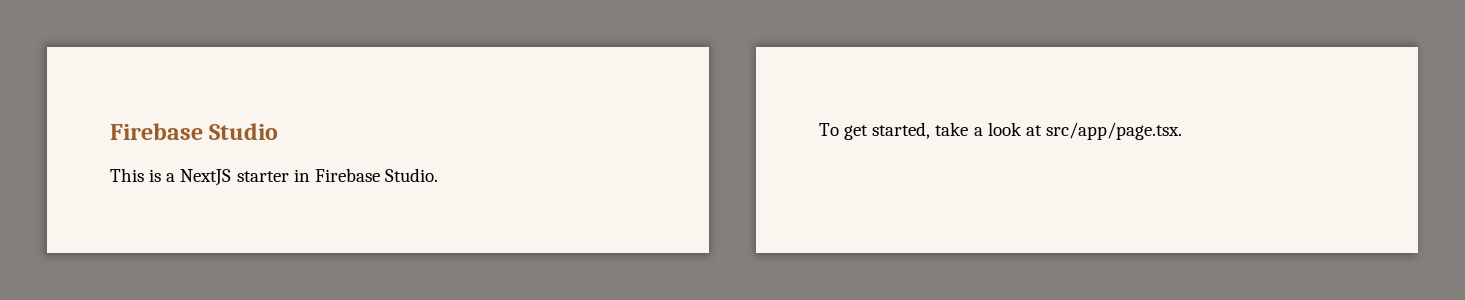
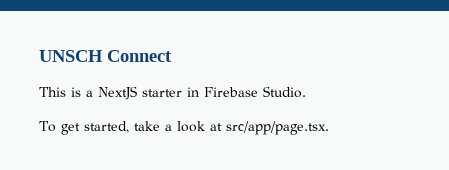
- Firebase Studio
+ UNSCH Connect

